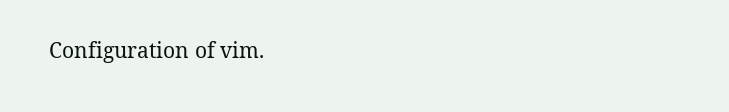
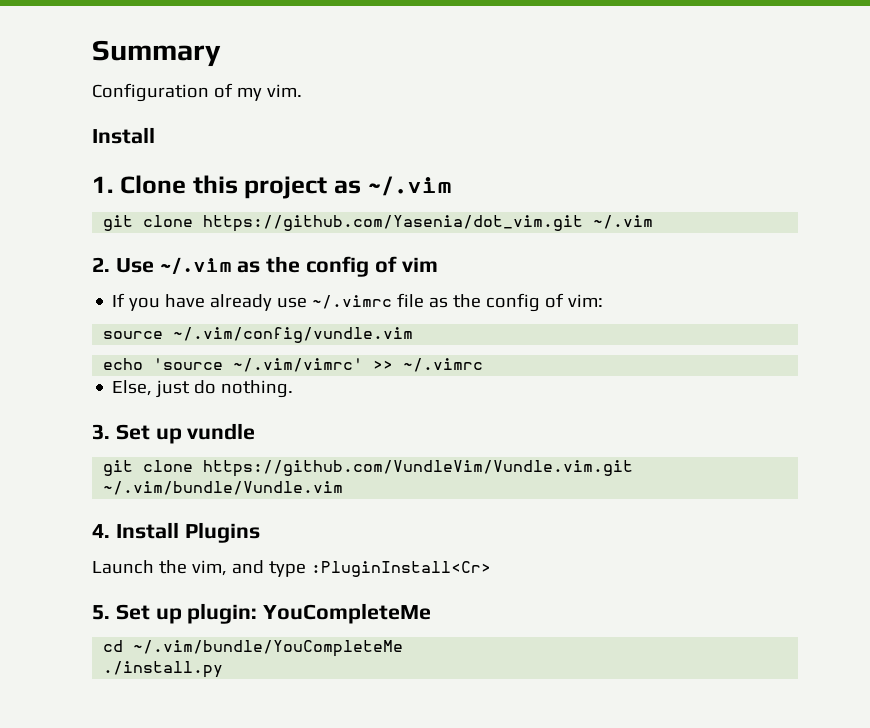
+ Summary
- Configuration of vim.
+ Configuration of my vim.
+ Install
+ 1. Clone this project as ~/.vim
+ git clone https://github.com/Yasenia/dot_vim.git ~/.vim
+ 2. Use ~/.vim as the config of vim
+ If you have already use ~/.vimrc file as the config of vim:
+ source ~/.vim/config/vundle.vim
+ echo 'source ~/.vim/vimrc' >> ~/.vimrc
+ Else, just do nothing.
+ 3. Set up vundle
+ git clone https://github.com/VundleVim/Vundle.vim.git ~/.vim/bundle/Vundle.vim
+ 4. Install Plugins
+ Launch the vim, and type :PluginInstall<Cr>
+ 5. Set up plugin: YouCompleteMe
+ cd ~/.vim/bundle/YouCompleteMe
+ ./install.py

